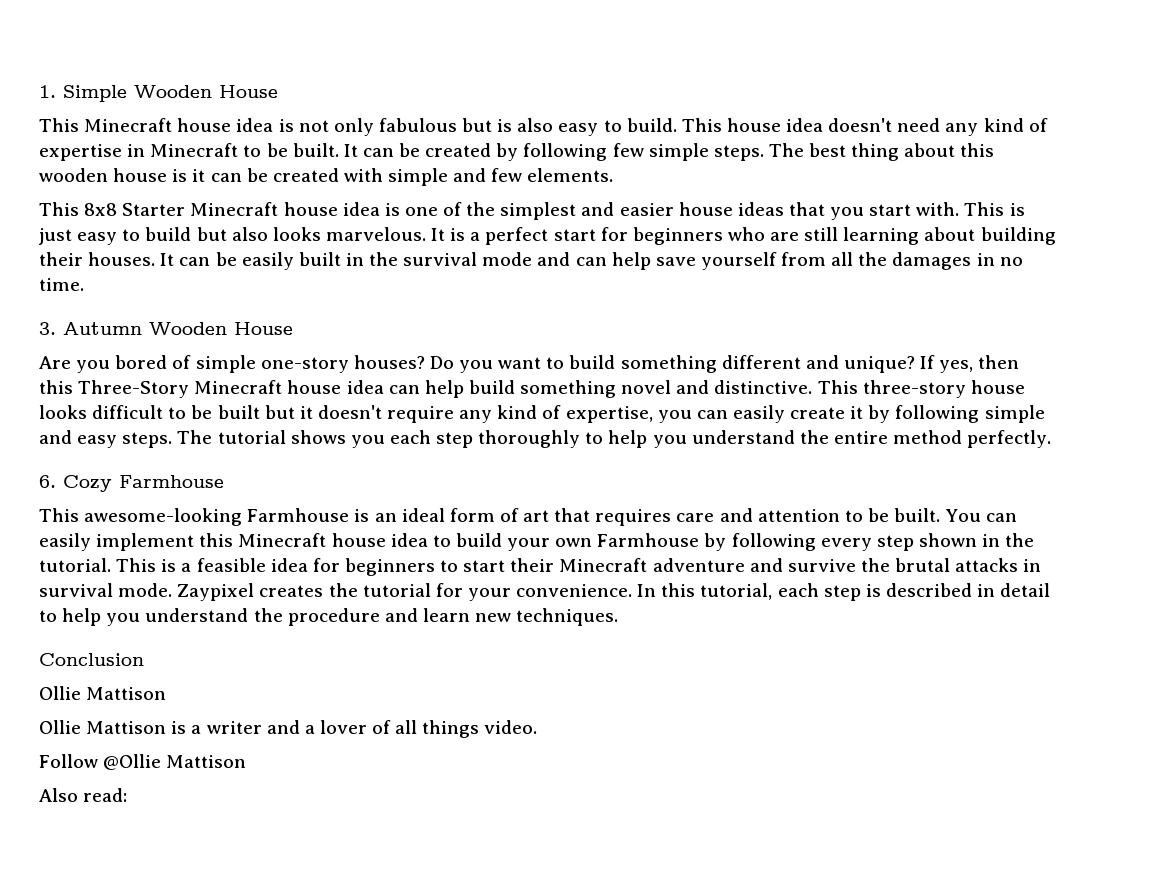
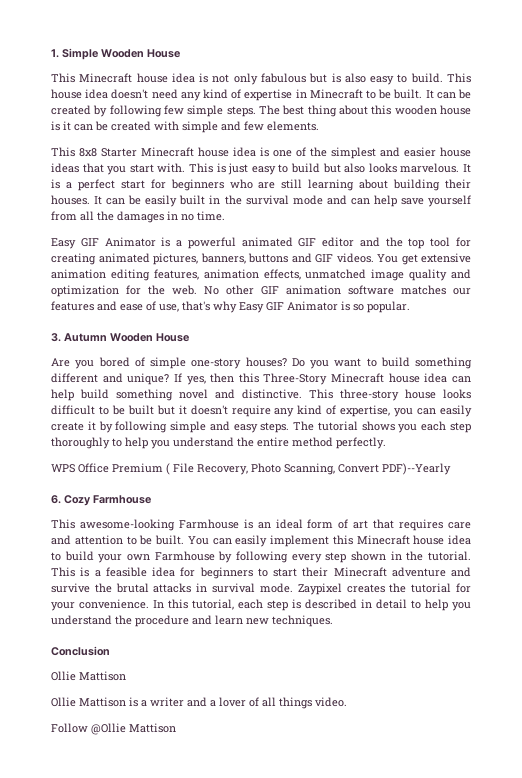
+ Easy GIF Animator is a powerful animated GIF editor and the top tool for creating animated pictures, banners, buttons and GIF videos. You get extensive animation editing features, animation effects, unmatched image quality and optimization for the web. No other GIF animation software matches our features and ease of use, that's why Easy GIF Animator is so popular.
+ WPS Office Premium ( File Recovery, Photo Scanning, Convert PDF)--Yearly
- Also read:

